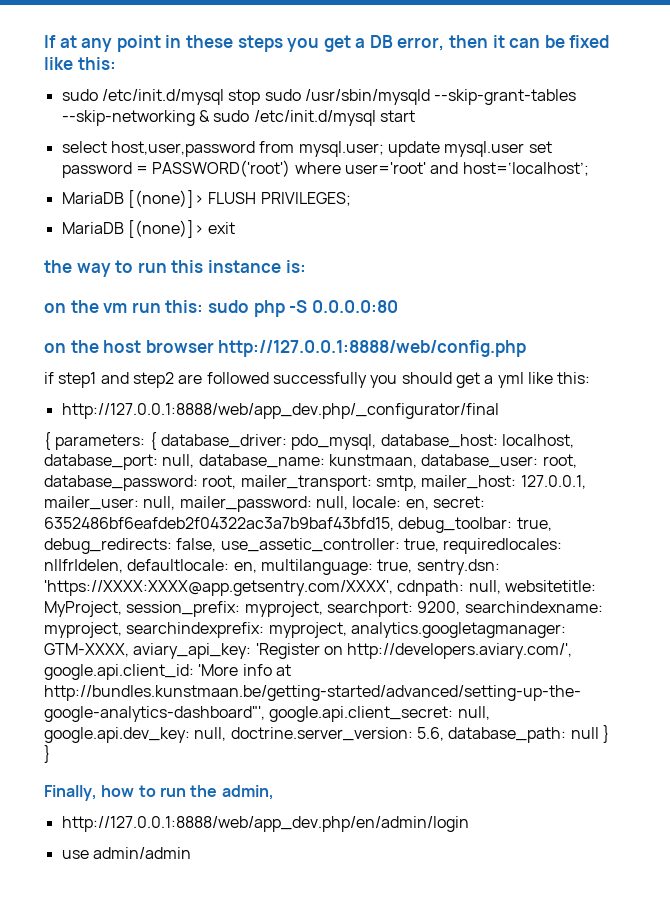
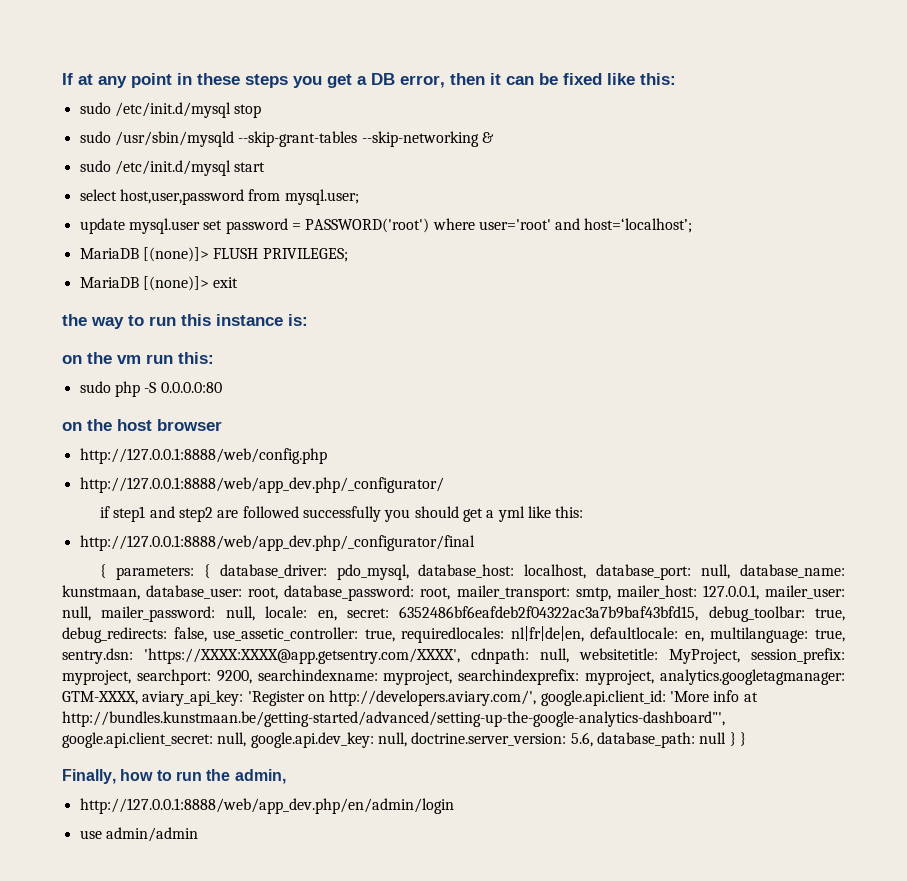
- sudo /etc/init.d/mysql stop sudo /usr/sbin/mysqld --skip-grant-tables --skip-networking & sudo /etc/init.d/mysql start
+ sudo /etc/init.d/mysql stop
+ sudo /usr/sbin/mysqld --skip-grant-tables --skip-networking &
+ sudo /etc/init.d/mysql start
- select host,user,password from mysql.user; update mysql.user set password = PASSWORD('root') where user='root' and host=‘localhost’;
+ select host,user,password from mysql.user;
+ update mysql.user set password = PASSWORD('root') where user='root' and host=‘localhost’;
- on the vm run this: sudo php -S 0.0.0.0:80
+ on the vm run this:
+ sudo php -S 0.0.0.0:80
- on the host browser http://127.0.0.1:8888/web/config.php
+ on the host browser
+ http://127.0.0.1:8888/web/config.php
+ http://127.0.0.1:8888/web/app_dev.php/_configurator/

